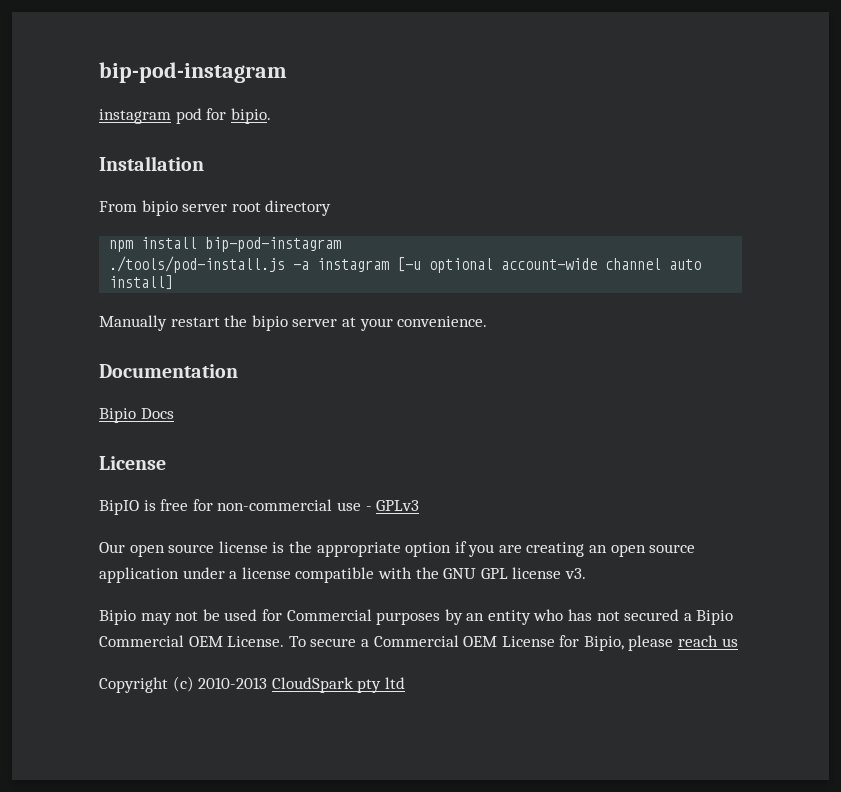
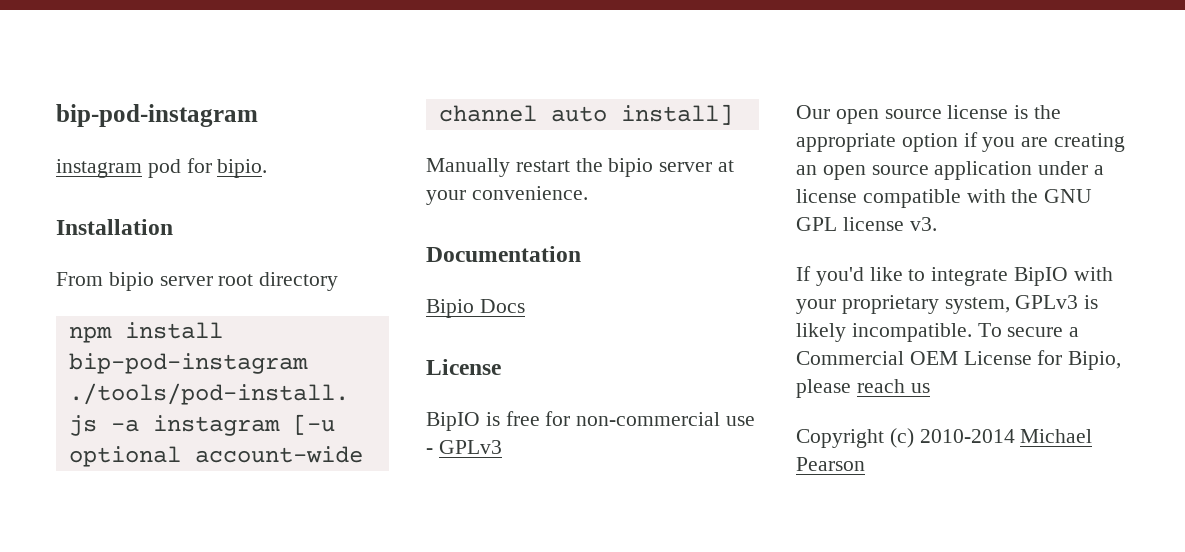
- Bipio may not be used for Commercial purposes by an entity who has not secured a Bipio Commercial OEM License.
+ If you'd like to integrate BipIO with your proprietary system, GPLv3 is likely incompatible.
- Copyright (c) 2010-2013 CloudSpark pty ltd
+ Copyright (c) 2010-2014 Michael Pearson

